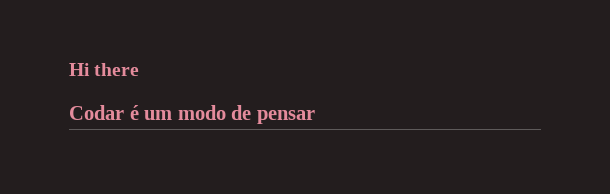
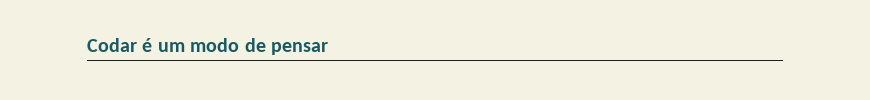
- Hi there

